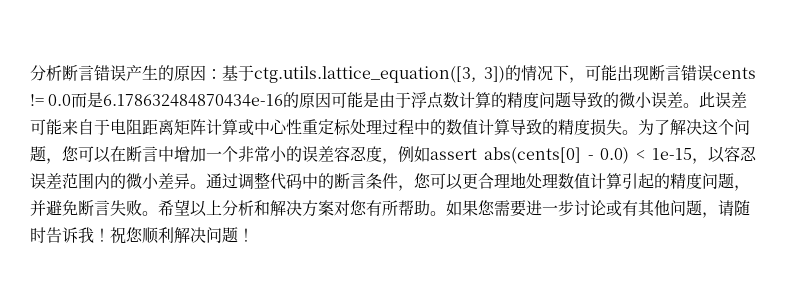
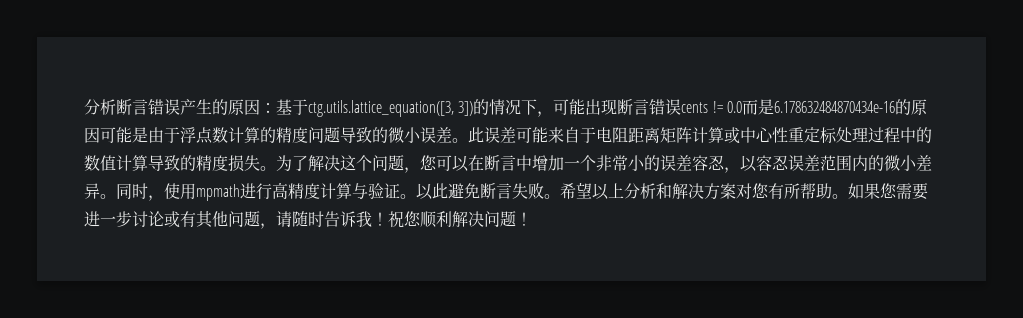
- 为了解决这个问题，您可以在断言中增加一个非常小的误差容忍度，例如assert abs(cents[0] - 0.0) < 1e-15，以容忍误差范围内的微小差异。
+ 为了解决这个问题，您可以在断言中增加一个非常小的误差容忍，以容忍误差范围内的微小差异。
- 通过调整代码中的断言条件，您可以更合理地处理数值计算引起的精度问题，并避免断言失败。
+ 同时，使用mpmath进行高精度计算与验证。以此避免断言失败。

